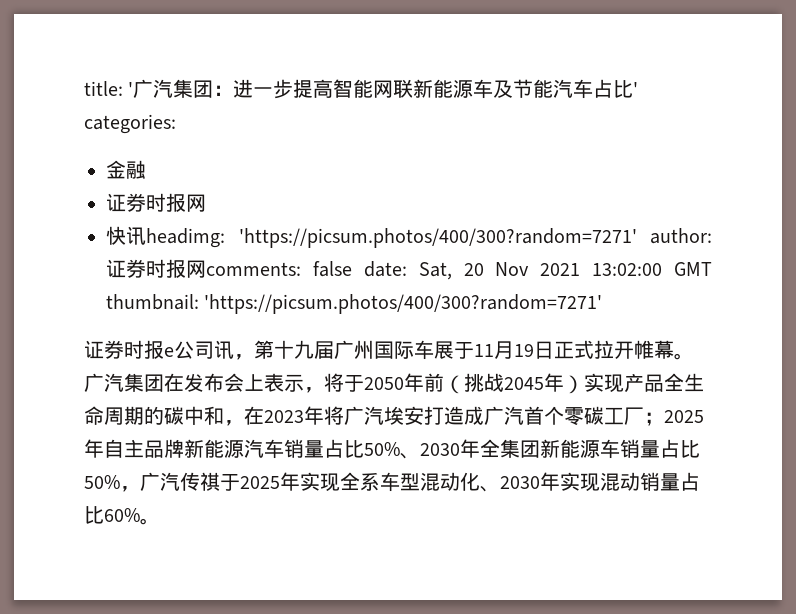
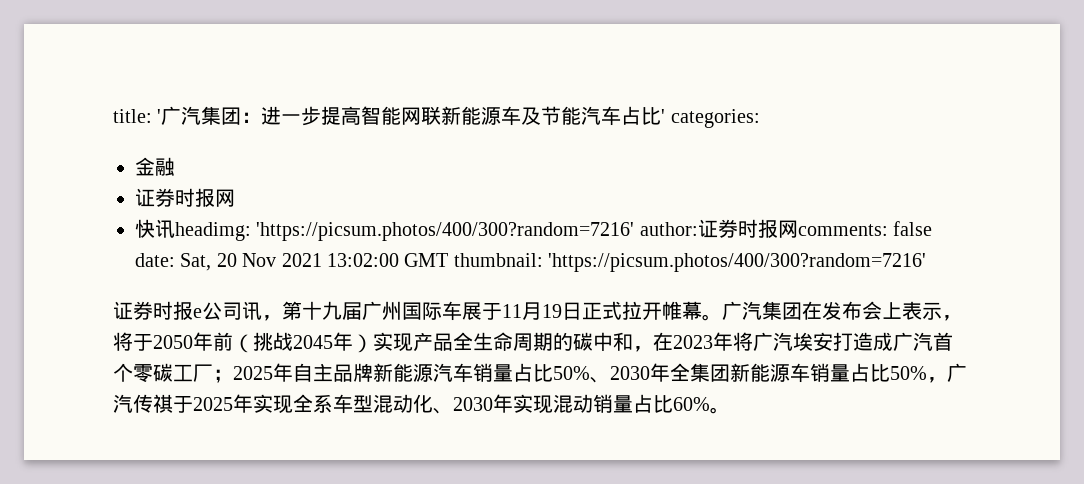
- 快讯headimg: 'https://picsum.photos/400/300?random=7271' author:证券时报网comments: false date: Sat, 20 Nov 2021 13:02:00 GMT thumbnail: 'https://picsum.photos/400/300?random=7271'
+ 快讯headimg: 'https://picsum.photos/400/300?random=7216' author:证券时报网comments: false date: Sat, 20 Nov 2021 13:02:00 GMT thumbnail: 'https://picsum.photos/400/300?random=7216'

